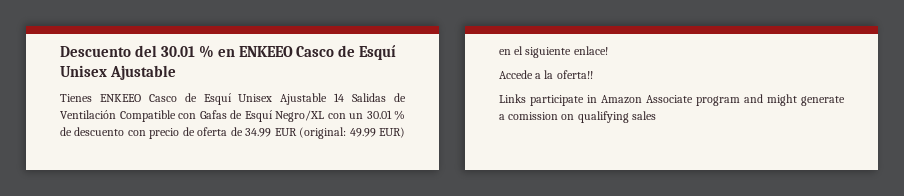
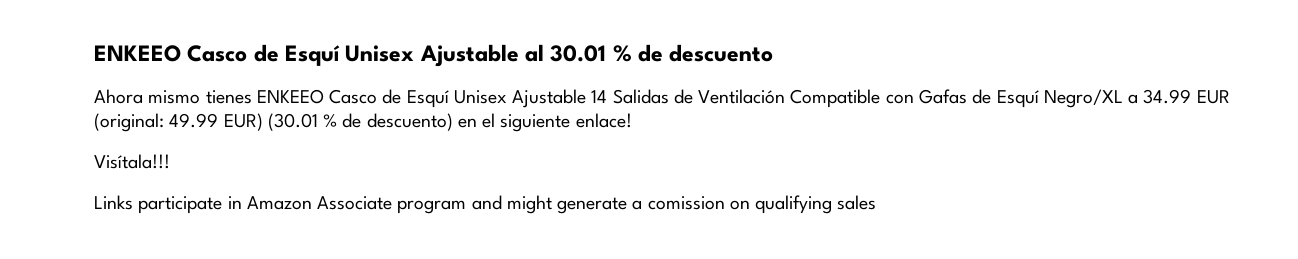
- Descuento del 30.01 % en ENKEEO Casco de Esquí Unisex Ajustable
- Tienes ENKEEO Casco de Esquí Unisex Ajustable 14 Salidas de Ventilación Compatible con Gafas de Esquí Negro/XL con un 30.01 % de descuento con precio de oferta de 34.99 EUR (original: 49.99 EUR) en el siguiente enlace!
+ ENKEEO Casco de Esquí Unisex Ajustable al 30.01 % de descuento
+ Ahora mismo tienes ENKEEO Casco de Esquí Unisex Ajustable 14 Salidas de Ventilación Compatible con Gafas de Esquí Negro/XL a 34.99 EUR (original: 49.99 EUR) (30.01 % de descuento) en el siguiente enlace!
- Accede a la oferta!!
+ Visítala!!!

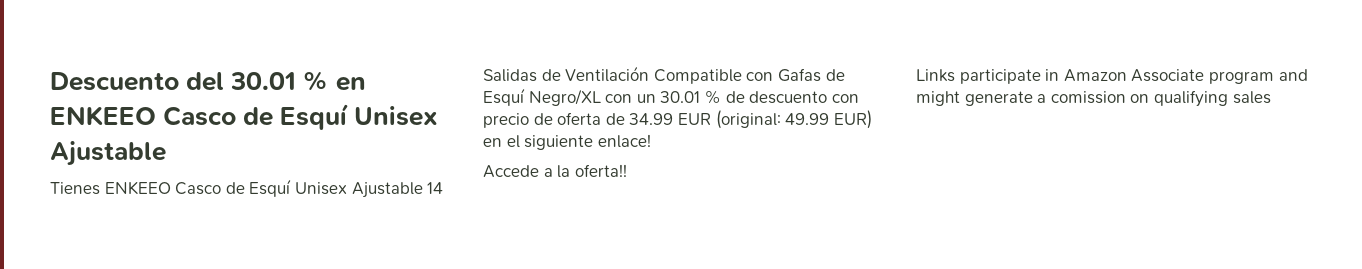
- ENKEEO Casco de Esquí Unisex Ajustable al 30.01 % de descuento
- Ahora mismo tienes ENKEEO Casco de Esquí Unisex Ajustable 14 Salidas de Ventilación Compatible con Gafas de Esquí Negro/XL a 34.99 EUR (original: 49.99 EUR) (30.01 % de descuento) en el siguiente enlace!
+ Descuento del 30.01 % en ENKEEO Casco de Esquí Unisex Ajustable
+ Tienes ENKEEO Casco de Esquí Unisex Ajustable 14 Salidas de Ventilación Compatible con Gafas de Esquí Negro/XL con un 30.01 % de descuento con precio de oferta de 34.99 EUR (original: 49.99 EUR) en el siguiente enlace!
- Visítala!!!
+ Accede a la oferta!!

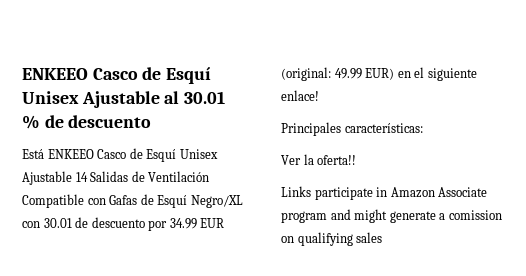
- Descuento del 30.01 % en ENKEEO Casco de Esquí Unisex Ajustable
- Tienes ENKEEO Casco de Esquí Unisex Ajustable 14 Salidas de Ventilación Compatible con Gafas de Esquí Negro/XL con un 30.01 % de descuento con precio de oferta de 34.99 EUR (original: 49.99 EUR) en el siguiente enlace!
+ ENKEEO Casco de Esquí Unisex Ajustable al 30.01 % de descuento
+ Está ENKEEO Casco de Esquí Unisex Ajustable 14 Salidas de Ventilación Compatible con Gafas de Esquí Negro/XL con 30.01 de descuento por 34.99 EUR (original: 49.99 EUR) en el siguiente enlace!
- Accede a la oferta!!
+ Principales características:
+ Ver la oferta!!

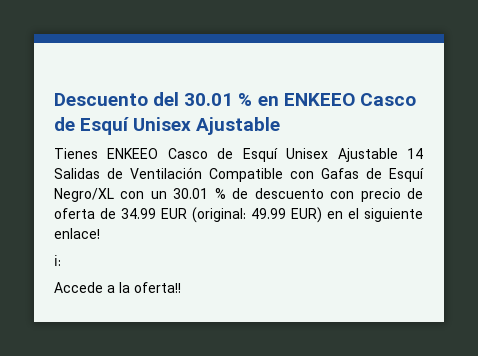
- ENKEEO Casco de Esquí Unisex Ajustable al 30.01 % de descuento
- Está ENKEEO Casco de Esquí Unisex Ajustable 14 Salidas de Ventilación Compatible con Gafas de Esquí Negro/XL con 30.01 de descuento por 34.99 EUR (original: 49.99 EUR) en el siguiente enlace!
+ Descuento del 30.01 % en ENKEEO Casco de Esquí Unisex Ajustable
+ Tienes ENKEEO Casco de Esquí Unisex Ajustable 14 Salidas de Ventilación Compatible con Gafas de Esquí Negro/XL con un 30.01 % de descuento con precio de oferta de 34.99 EUR (original: 49.99 EUR) en el siguiente enlace!
- Principales características:
- Ver la oferta!!
+ ℹ:
+ Accede a la oferta!!
- Links participate in Amazon Associate program and might generate a comission on qualifying sales

